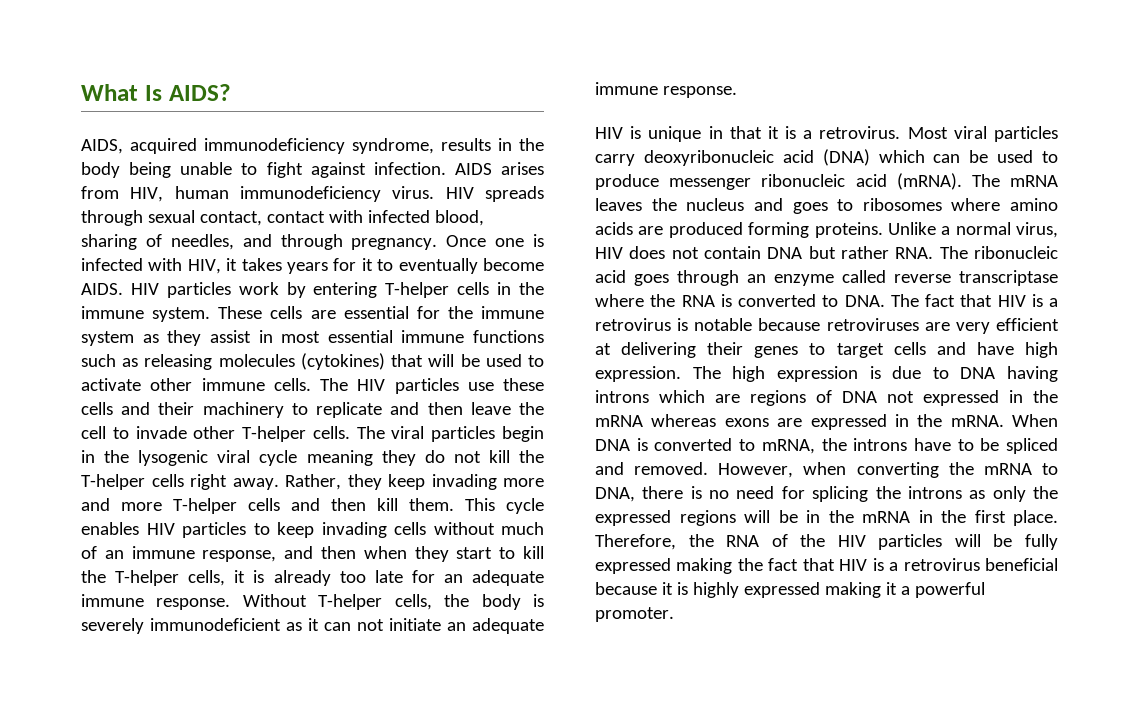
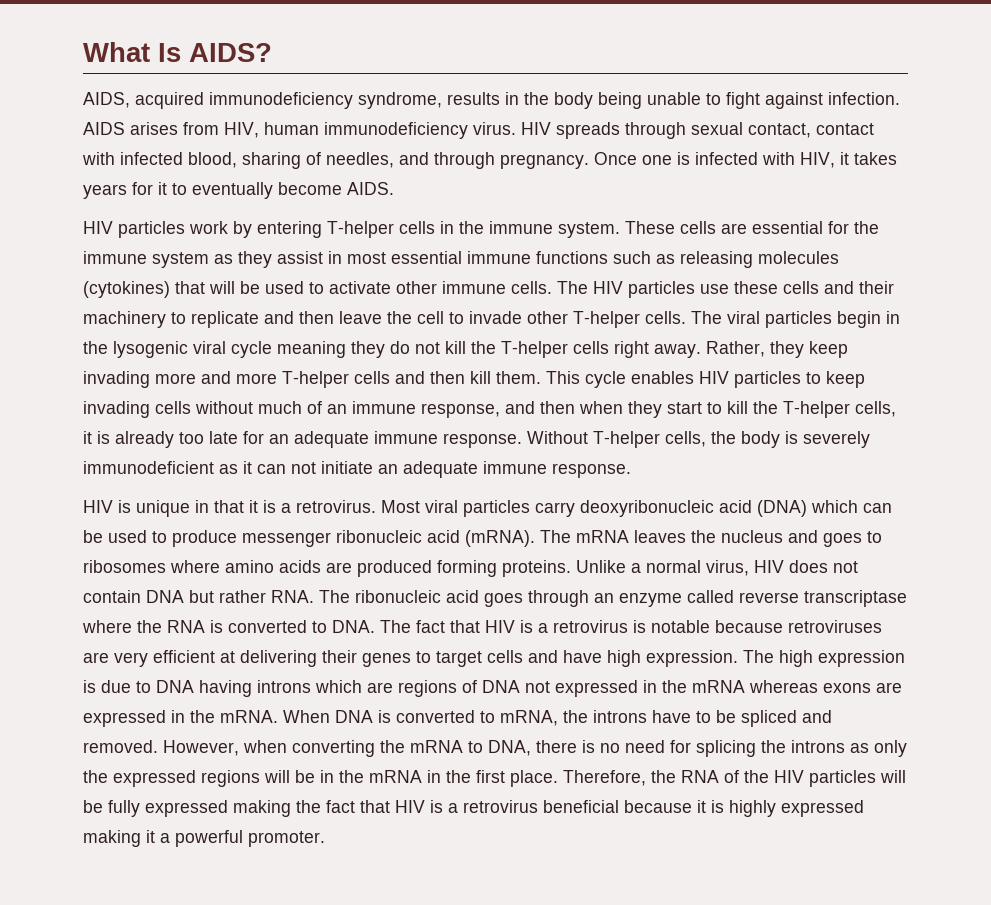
- Once one is infected with HIV, it takes years for it to eventually become AIDS. HIV particles work by entering T-helper cells in the immune system.
+ Once one is infected with HIV, it takes years for it to eventually become AIDS.
+ HIV particles work by entering T-helper cells in the immune system.

